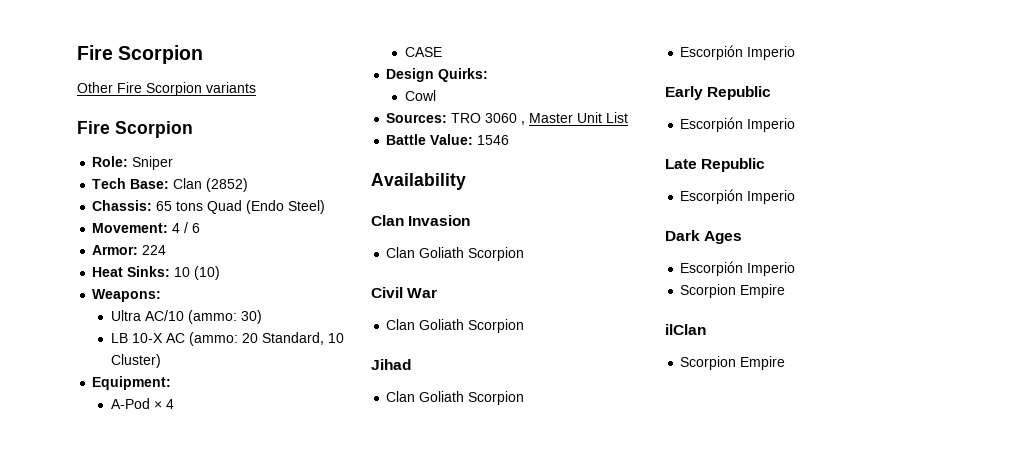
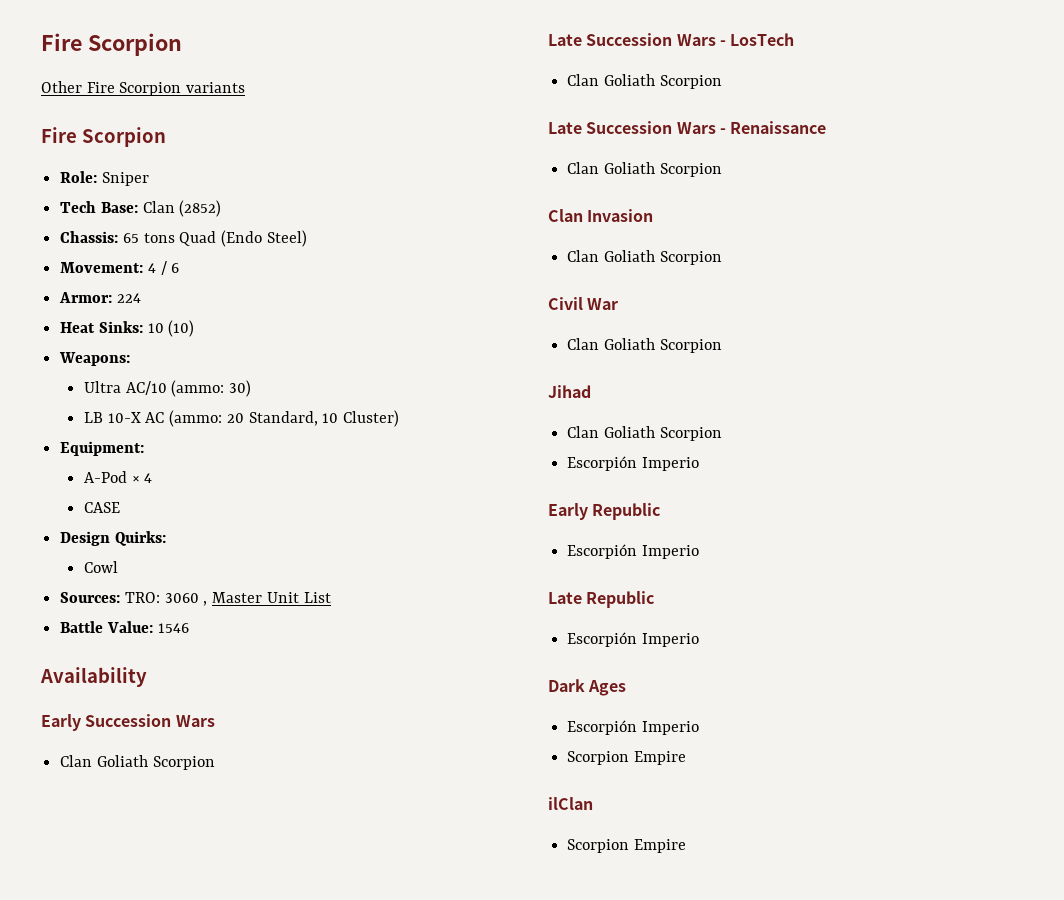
- Sources: TRO 3060 , Master Unit List
+ Sources: TRO: 3060 , Master Unit List
+ Early Succession Wars
+ Clan Goliath Scorpion
+ Late Succession Wars - LosTech
+ Clan Goliath Scorpion
+ Late Succession Wars - Renaissance
+ Clan Goliath Scorpion

